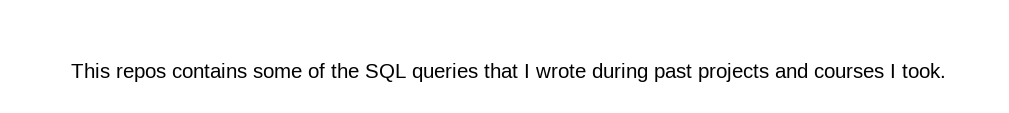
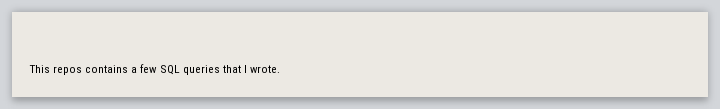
- This repos contains some of the SQL queries that I wrote during past projects and courses I took.
+ This repos contains a few SQL queries that I wrote.

